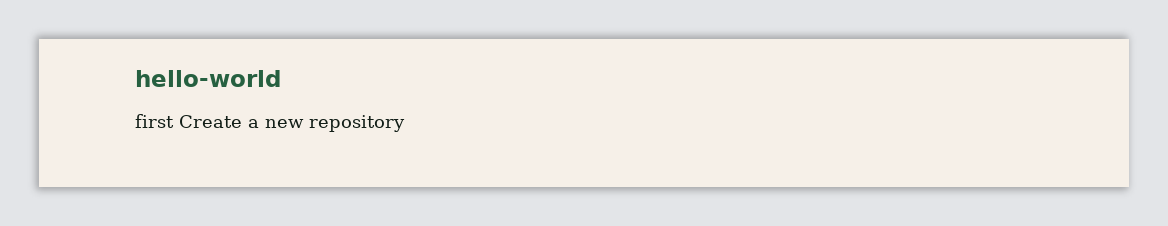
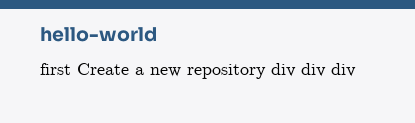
- first Create a new repository
+ first Create a new repository div div div

